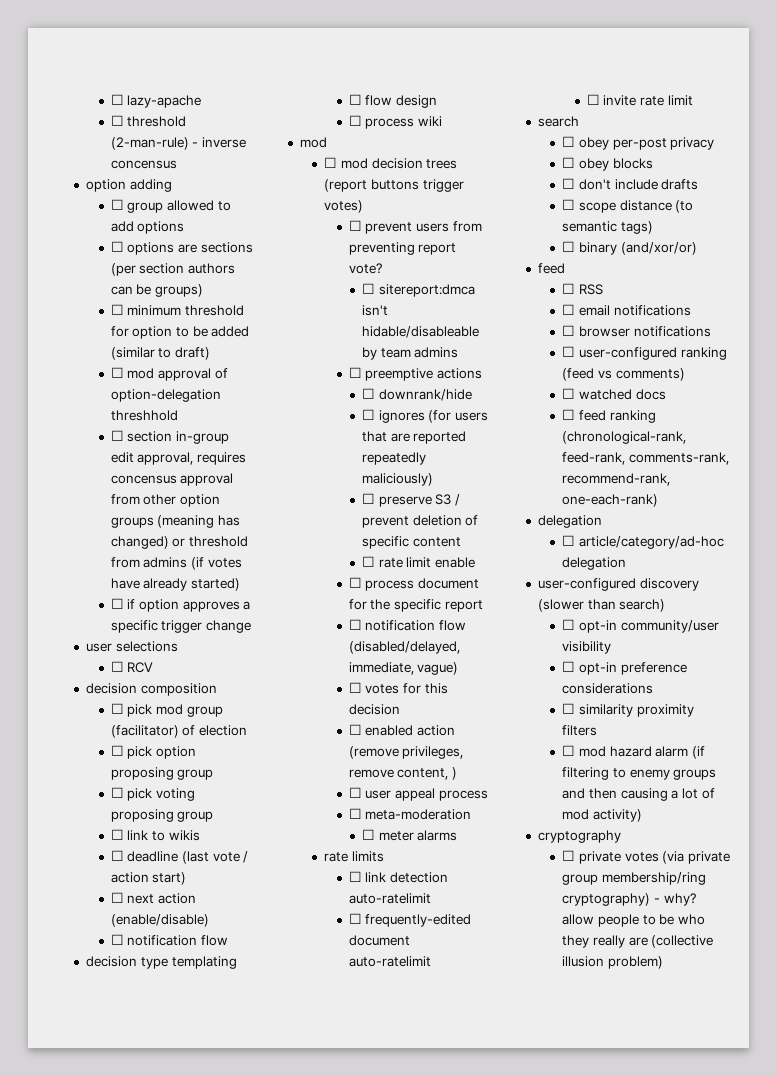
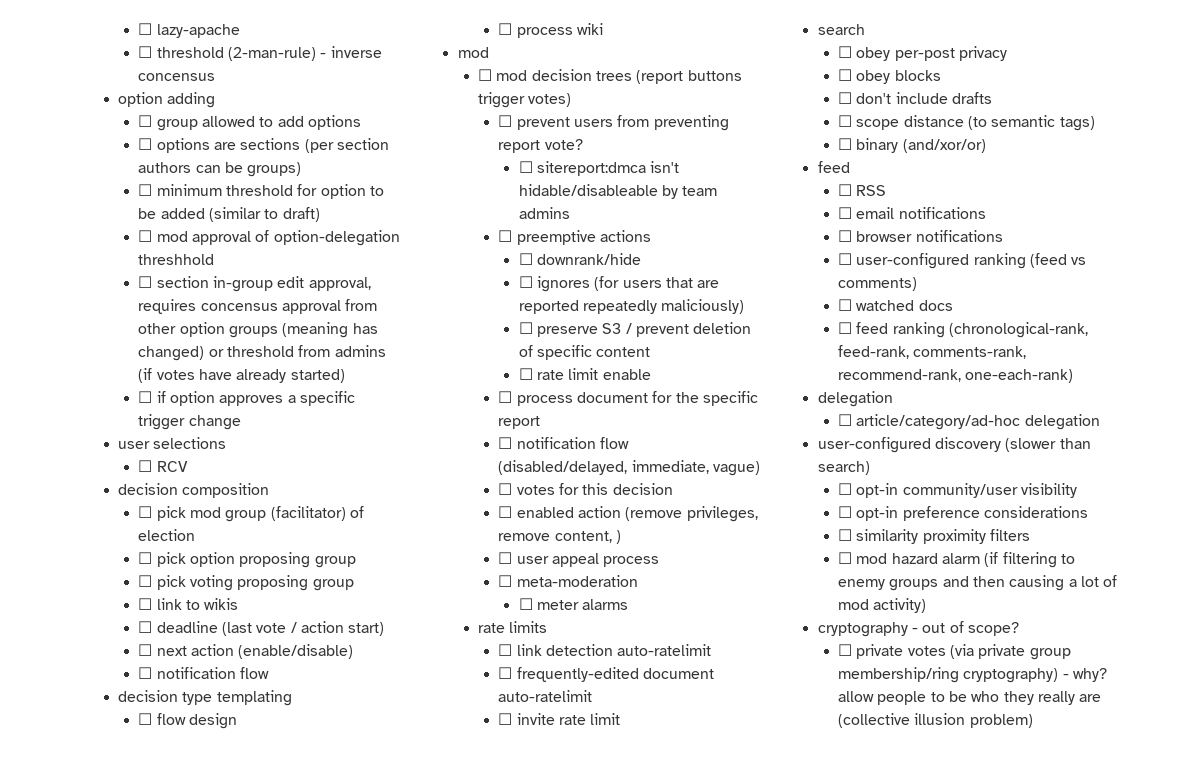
- cryptography
+ cryptography - out of scope?

